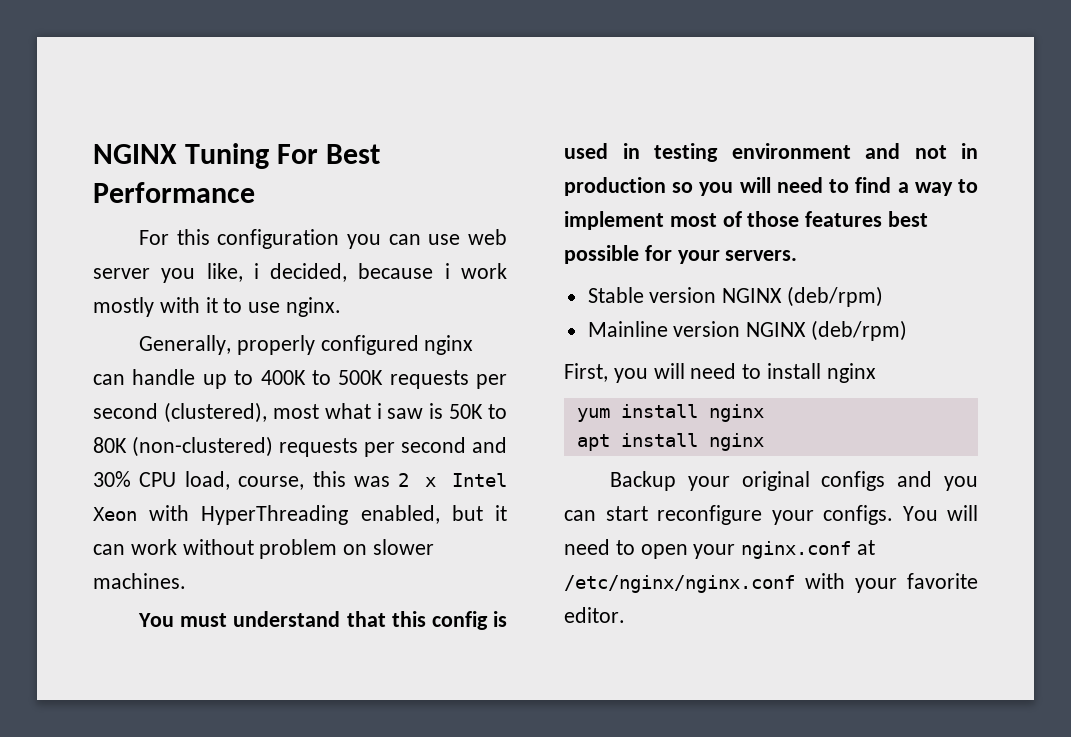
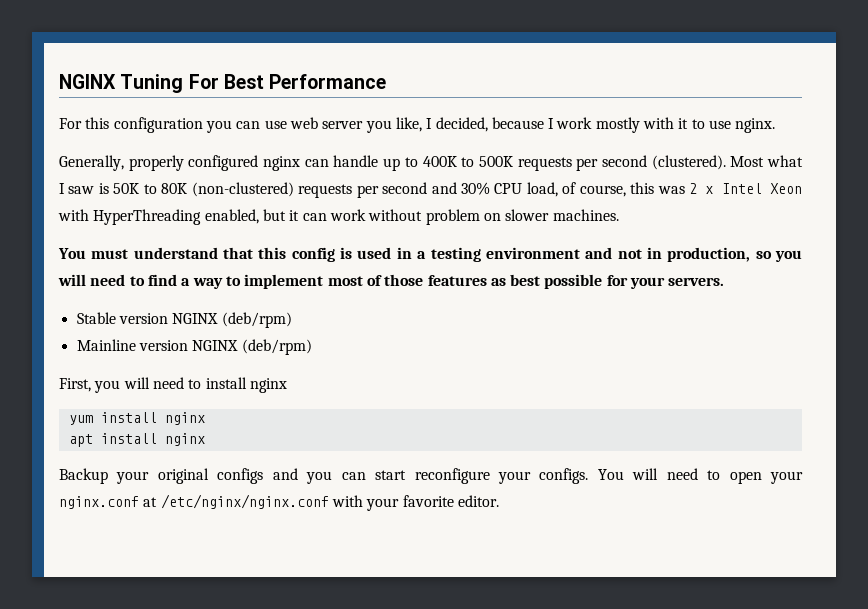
- For this configuration you can use web server you like, i decided, because i work mostly with it to use nginx.
+ For this configuration you can use web server you like, I decided, because I work mostly with it to use nginx.
- Generally, properly configured nginx can handle up to 400K to 500K requests per second (clustered), most what i saw is 50K to 80K (non-clustered) requests per second and 30% CPU load, course, this was 2 x Intel Xeon with HyperThreading enabled, but it can work without problem on slower machines.
+ Generally, properly configured nginx can handle up to 400K to 500K requests per second (clustered). Most what I saw is 50K to 80K (non-clustered) requests per second and 30% CPU load, of course, this was 2 x Intel Xeon with HyperThreading enabled, but it can work without problem on slower machines.
- You must understand that this config is used in testing environment and not in production so you will need to find a way to implement most of those features best possible for your servers.
+ You must understand that this config is used in a testing environment and not in production, so you will need to find a way to implement most of those features as best possible for your servers.

